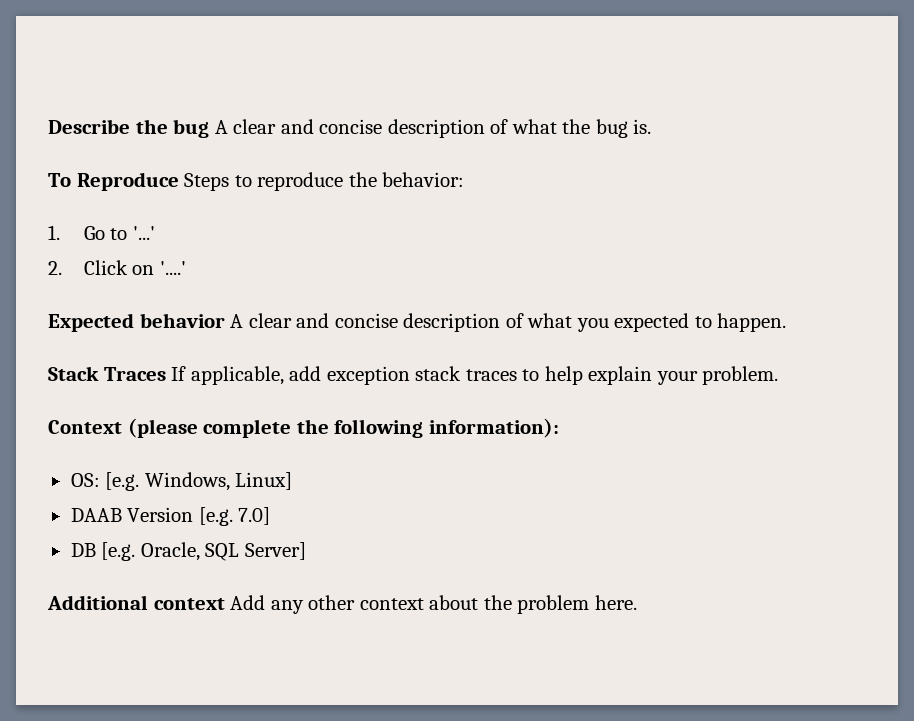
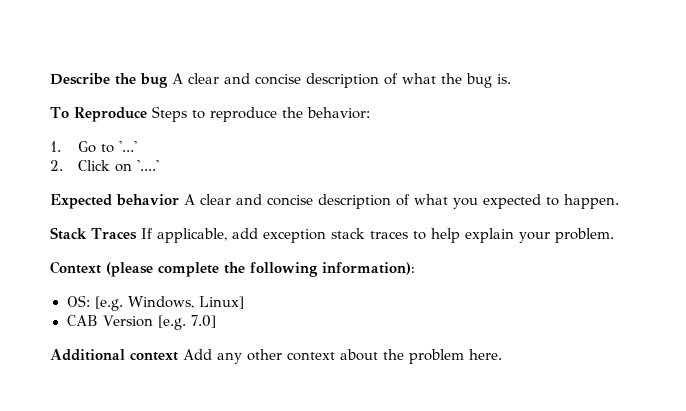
- DAAB Version [e.g. 7.0]
+ CAB Version [e.g. 7.0]
- DB [e.g. Oracle, SQL Server]

